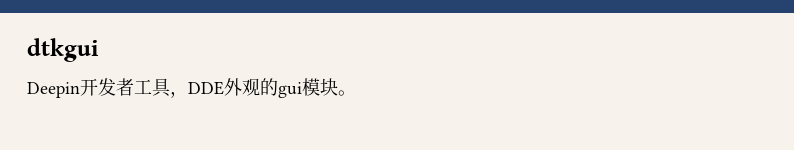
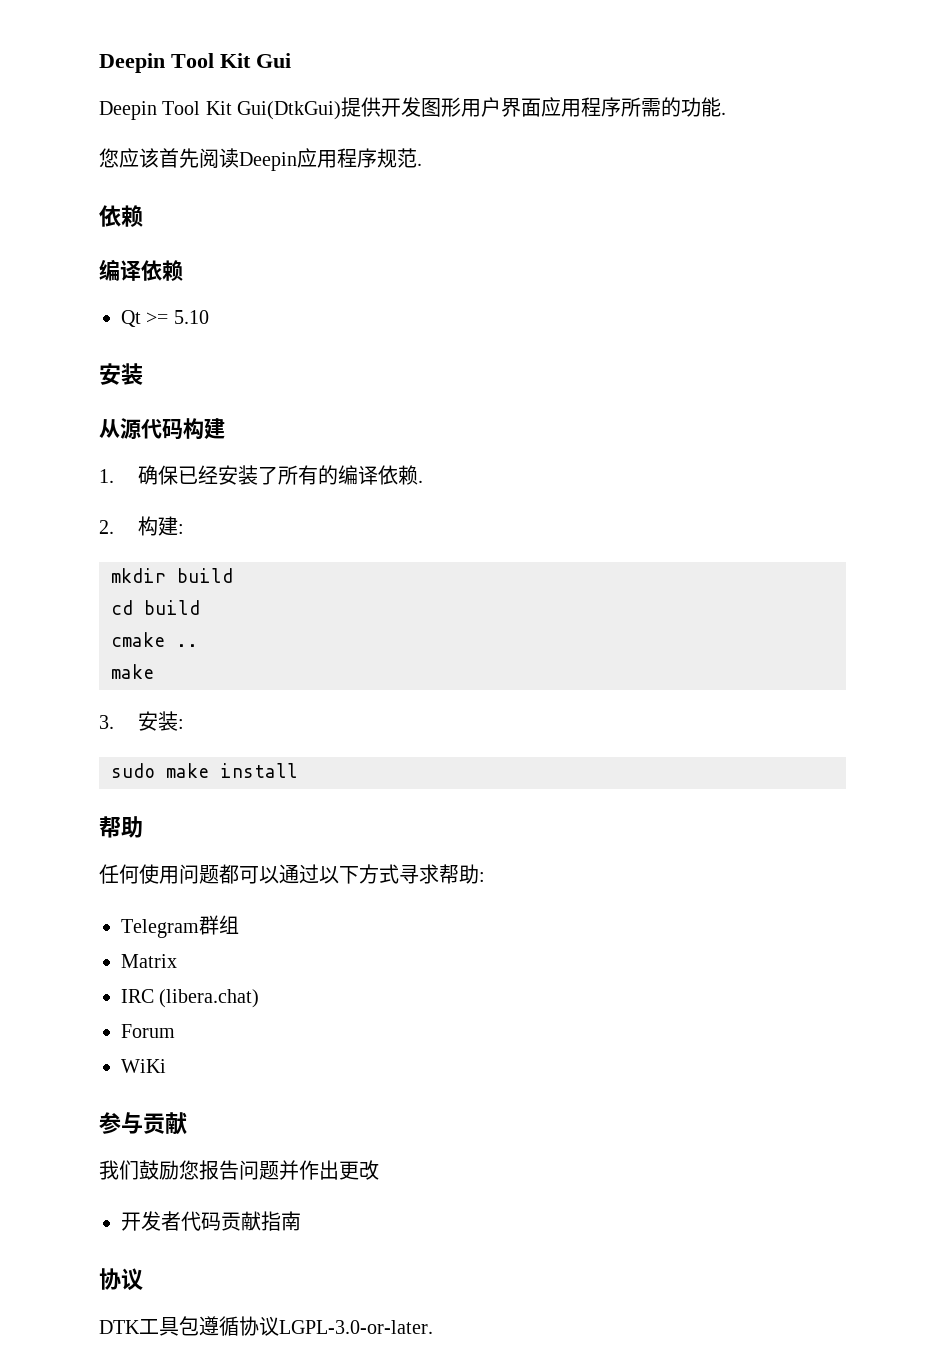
- dtkgui
- Deepin开发者工具，DDE外观的gui模块。
+ Deepin Tool Kit Gui
+ Deepin Tool Kit Gui(DtkGui)提供开发图形用户界面应用程序所需的功能.
+ 您应该首先阅读Deepin应用程序规范.
+ 依赖
+ 编译依赖
+ Qt >= 5.10
+ 安装
+ 从源代码构建
+ 1.确保已经安装了所有的编译依赖.
+ 2.构建:
+ mkdir build
+ cd build
+ cmake ..
+ make
+ 3.安装:
+ sudo make install
+ 帮助
+ 任何使用问题都可以通过以下方式寻求帮助:
+ Telegram群组
+ Matrix
+ IRC (libera.chat)
+ Forum
+ WiKi
+ 参与贡献
+ 我们鼓励您报告问题并作出更改
+ 开发者代码贡献指南
+ 协议
+ DTK工具包遵循协议LGPL-3.0-or-later.

